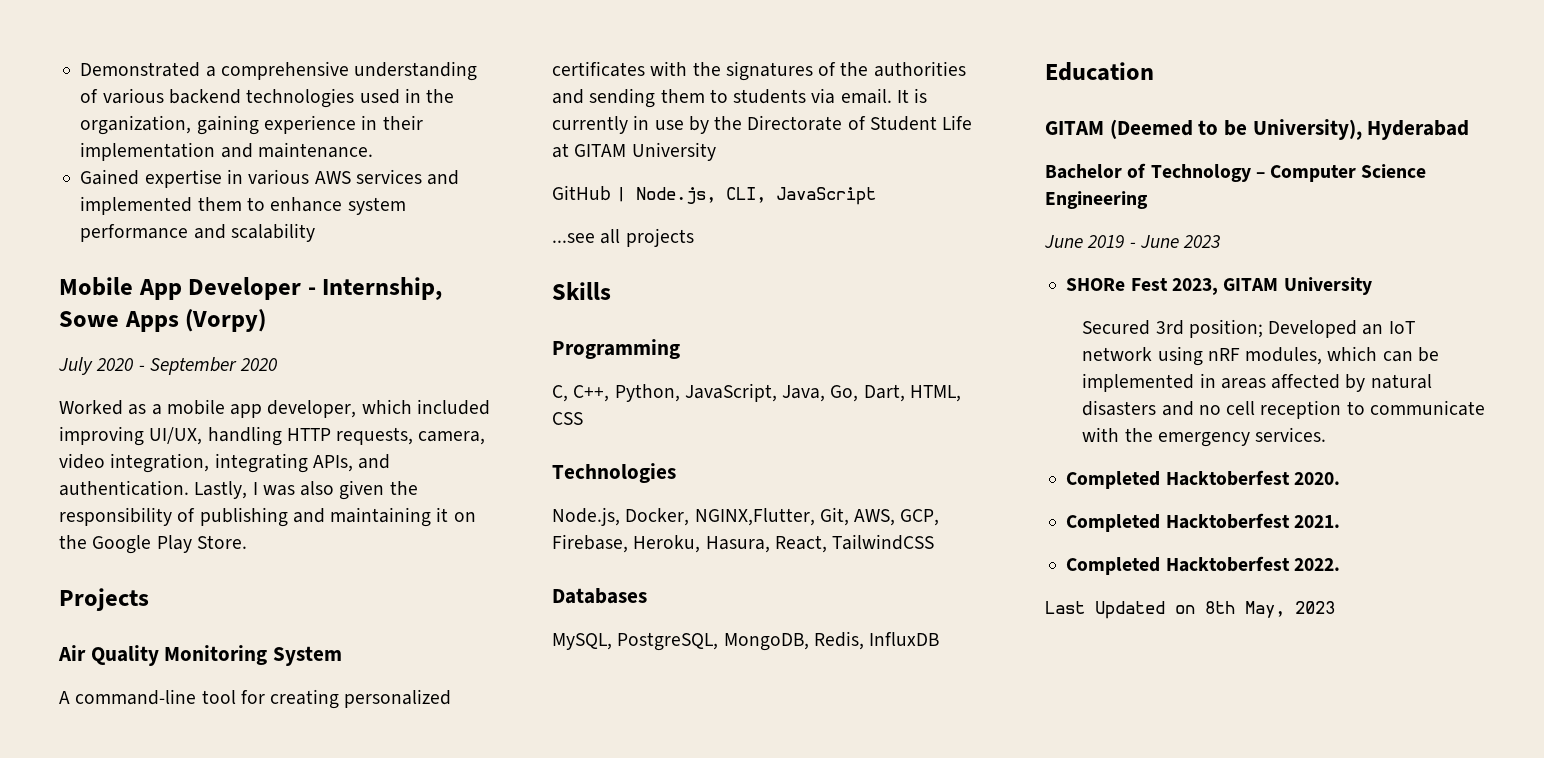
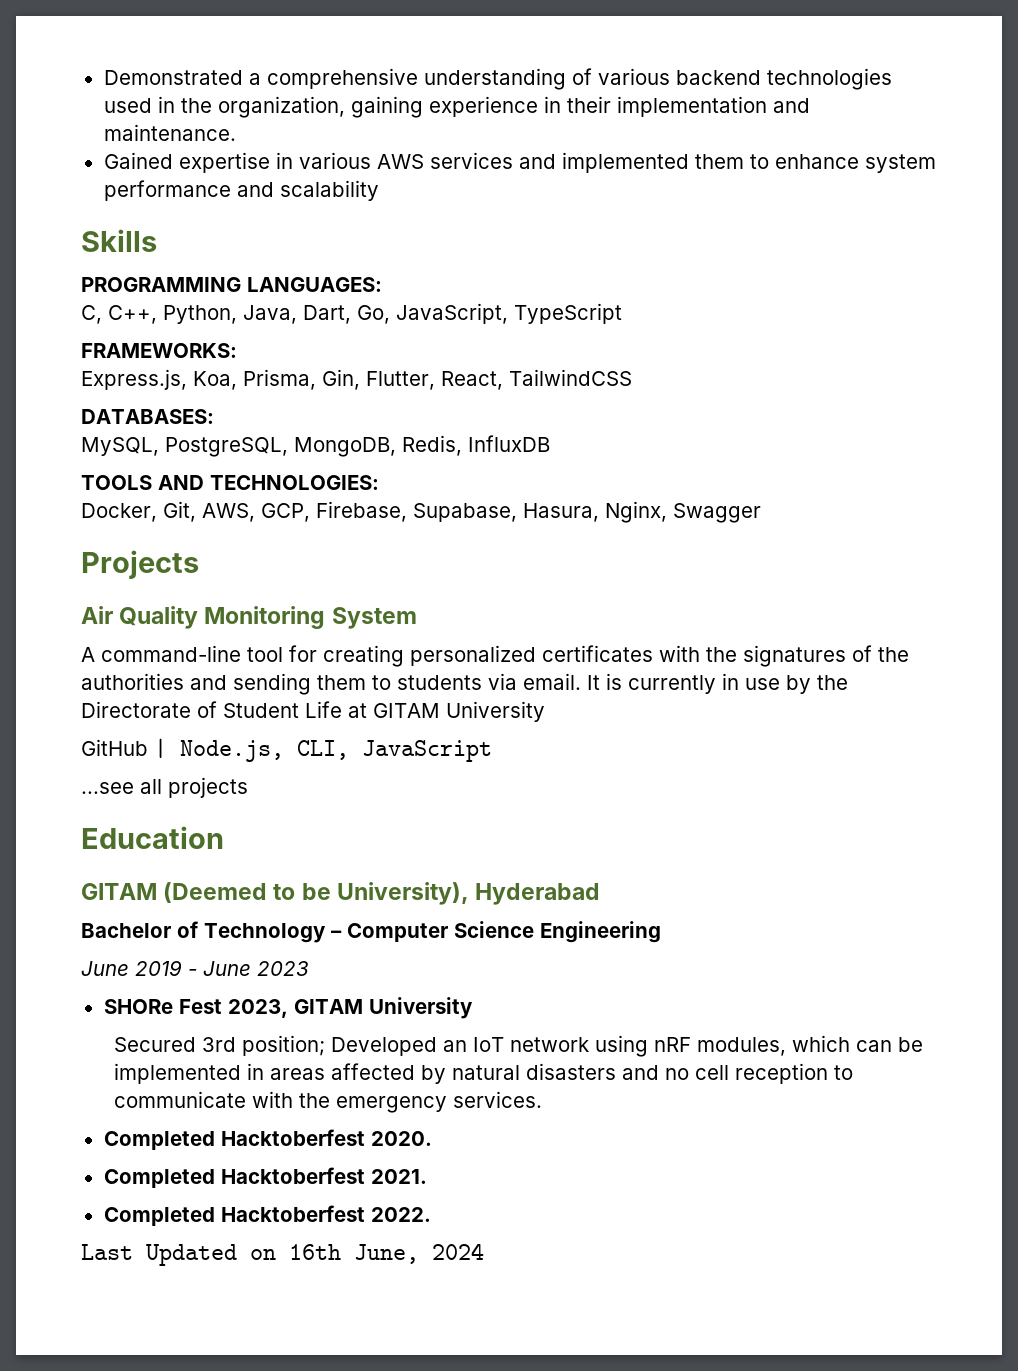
- Mobile App Developer - Internship, Sowe Apps (Vorpy)
- July 2020 - September 2020
- Worked as a mobile app developer, which included improving UI/UX, handling HTTP requests, camera, video integration, integrating APIs, and authentication. Lastly, I was also given the responsibility of publishing and maintaining it on the Google Play Store.
+ Skills
+ PROGRAMMING LANGUAGES:
+ C, C++, Python, Java, Dart, Go, JavaScript, TypeScript
+ FRAMEWORKS:
+ Express.js, Koa, Prisma, Gin, Flutter, React, TailwindCSS
+ DATABASES:
+ MySQL, PostgreSQL, MongoDB, Redis, InfluxDB
+ TOOLS AND TECHNOLOGIES:
+ Docker, Git, AWS, GCP, Firebase, Supabase, Hasura, Nginx, Swagger
- Skills
- Programming
- C, C++, Python, JavaScript, Java, Go, Dart, HTML, CSS
- Technologies
- Node.js, Docker, NGINX,Flutter, Git, AWS, GCP, Firebase, Heroku, Hasura, React, TailwindCSS
- Databases
- MySQL, PostgreSQL, MongoDB, Redis, InfluxDB
- Last Updated on 8th May, 2023
+ Last Updated on 16th June, 2024

